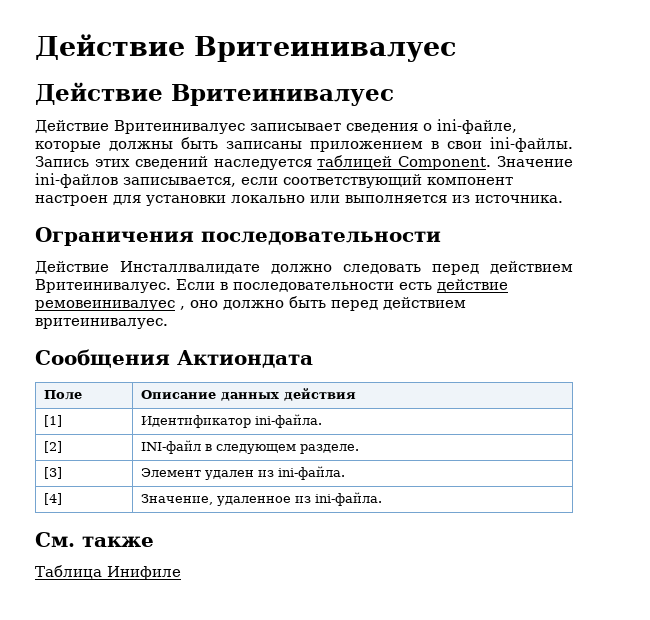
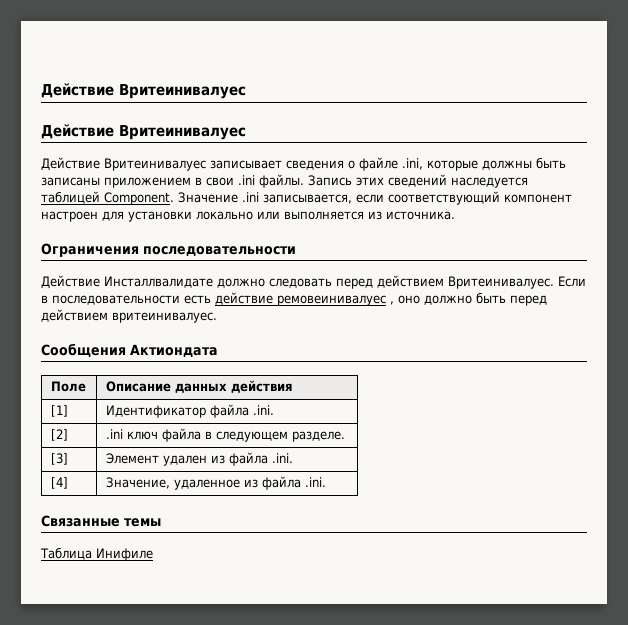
- Действие Вритеинивалуес записывает сведения о ini-файле, которые должны быть записаны приложением в свои ini-файлы.
+ Действие Вритеинивалуес записывает сведения о файле .ini, которые должны быть записаны приложением в свои .ini файлы.
- Значение ini-файлов записывается, если соответствующий компонент настроен для установки локально или выполняется из источника.
+ Значение .ini записывается, если соответствующий компонент настроен для установки локально или выполняется из источника.
- [1] | Идентификатор ini-файла.
+ [1] | Идентификатор файла .ini.
- [2] | INI-файл в следующем разделе.
+ [2] | .ini ключ файла в следующем разделе.
- [3] | Элемент удален из ini-файла.
+ [3] | Элемент удален из файла .ini.
- [4] | Значение, удаленное из ini-файла.
- См. также
+ [4] | Значение, удаленное из файла .ini.
+ Связанные темы

